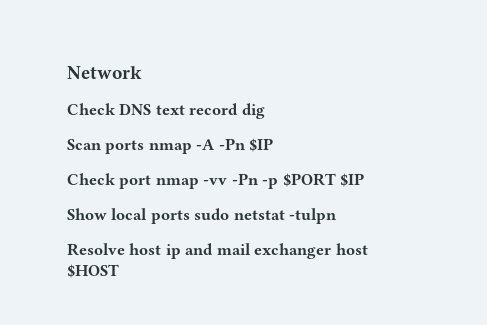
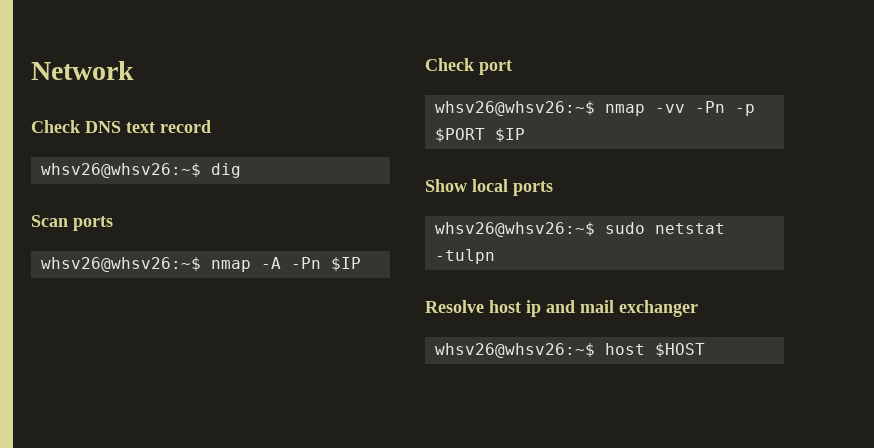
- Check DNS text record dig
+ Check DNS text record
+ whsv26@whsv26:~$ dig
- Scan ports nmap -A -Pn $IP
+ Scan ports
+ whsv26@whsv26:~$ nmap -A -Pn $IP
- Check port nmap -vv -Pn -p $PORT $IP
+ Check port
+ whsv26@whsv26:~$ nmap -vv -Pn -p $PORT $IP
- Show local ports sudo netstat -tulpn
+ Show local ports
+ whsv26@whsv26:~$ sudo netstat -tulpn
- Resolve host ip and mail exchanger host $HOST
+ Resolve host ip and mail exchanger
+ whsv26@whsv26:~$ host $HOST

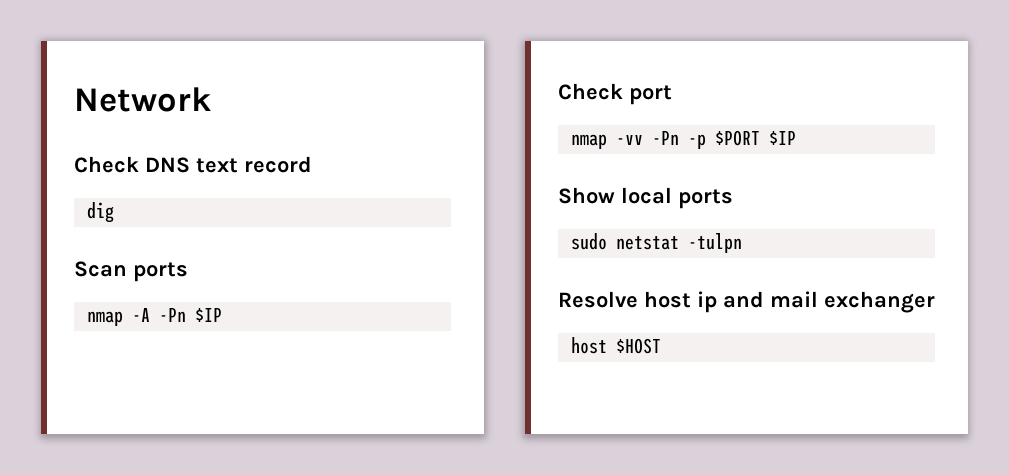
- whsv26@whsv26:~$ dig
+ dig
- whsv26@whsv26:~$ nmap -A -Pn $IP
+ nmap -A -Pn $IP
- whsv26@whsv26:~$ nmap -vv -Pn -p $PORT $IP
+ nmap -vv -Pn -p $PORT $IP
- whsv26@whsv26:~$ sudo netstat -tulpn
+ sudo netstat -tulpn
- whsv26@whsv26:~$ host $HOST
+ host $HOST

